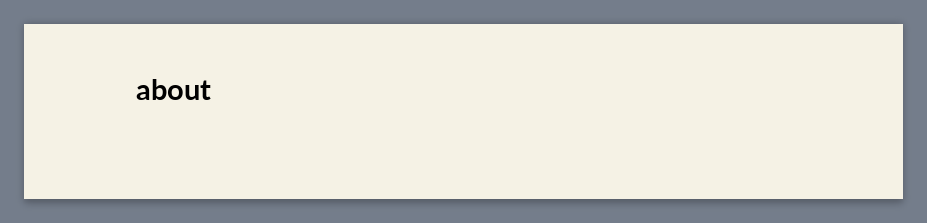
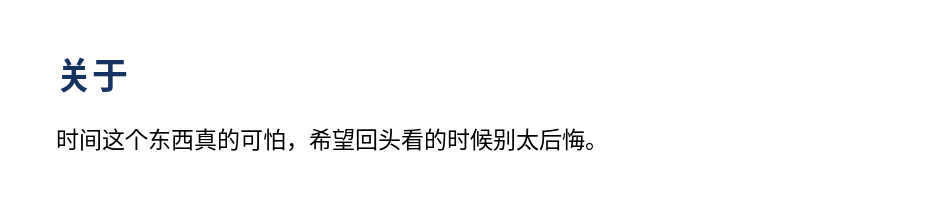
- about
+ 关于
+ 时间这个东西真的可怕，希望回头看的时候别太后悔。

